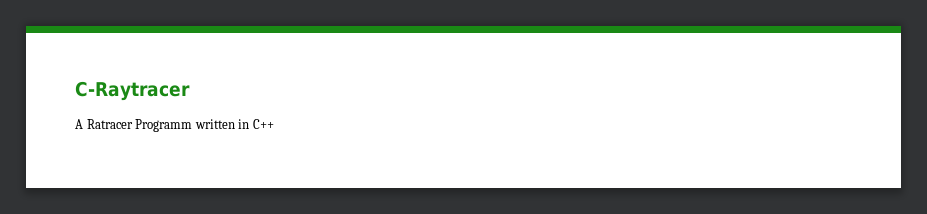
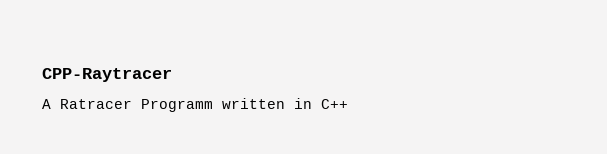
- C-Raytracer
+ CPP-Raytracer

